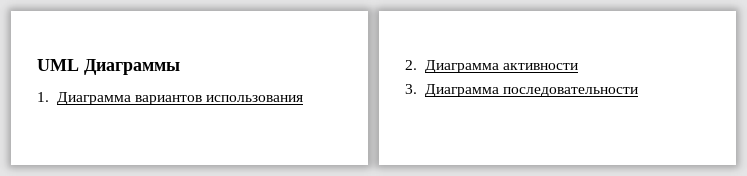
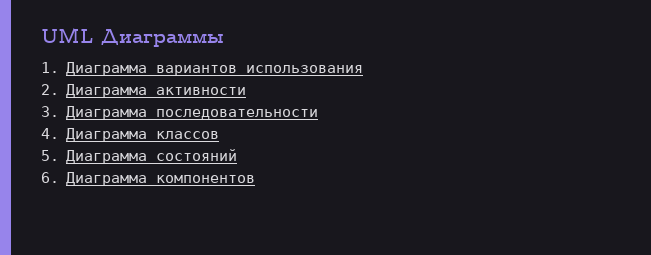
+ 4. Диаграмма классов
+ 5. Диаграмма состояний
+ 6. Диаграмма компонентов

